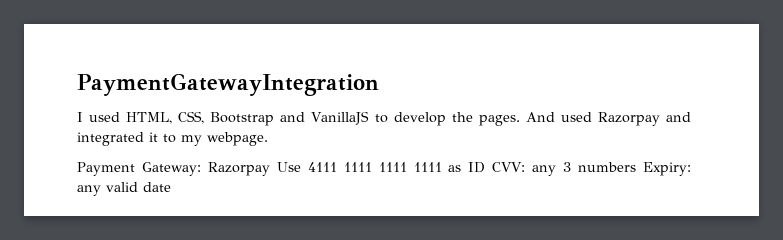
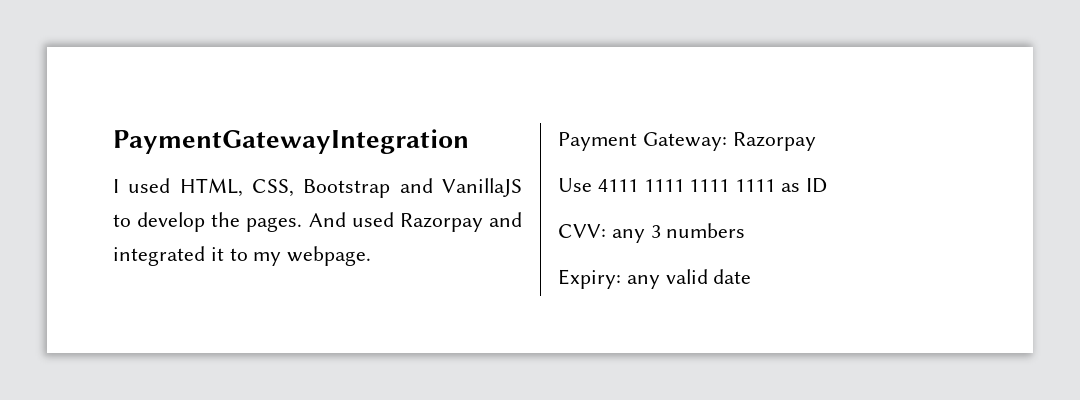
- Payment Gateway: Razorpay Use 4111 1111 1111 1111 as ID CVV: any 3 numbers Expiry: any valid date
+ Payment Gateway: Razorpay
+ Use 4111 1111 1111 1111 as ID
+ CVV: any 3 numbers
+ Expiry: any valid date

